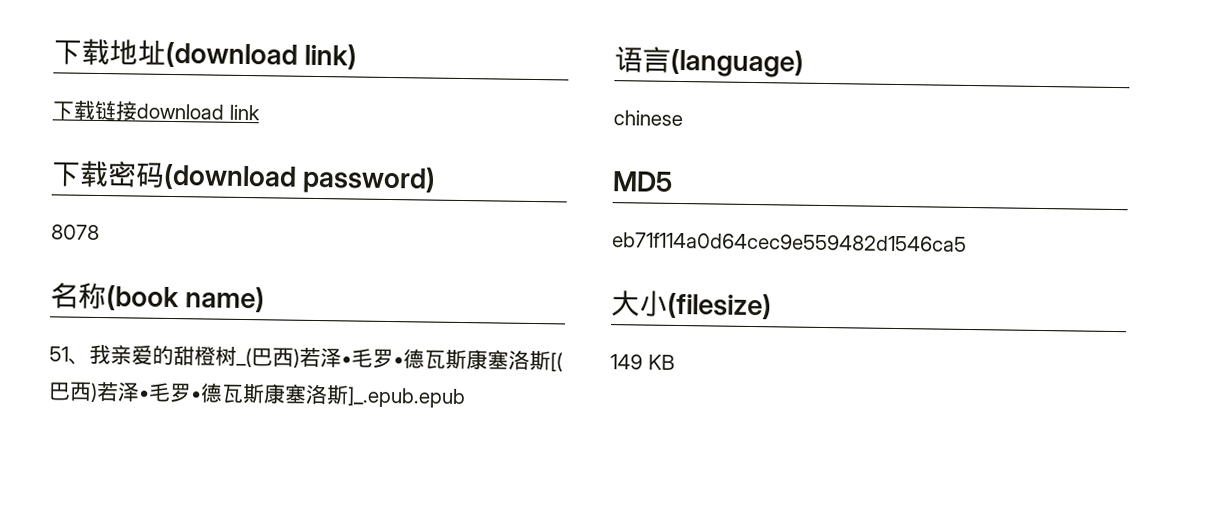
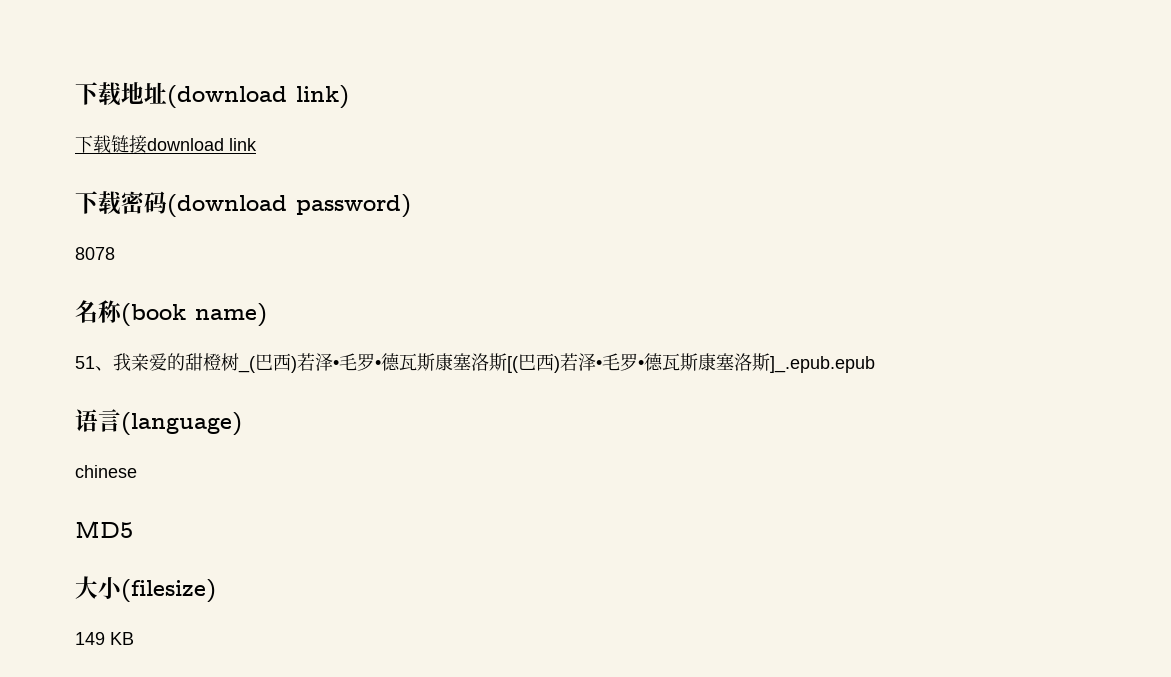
- eb71f114a0d64cec9e559482d1546ca5

